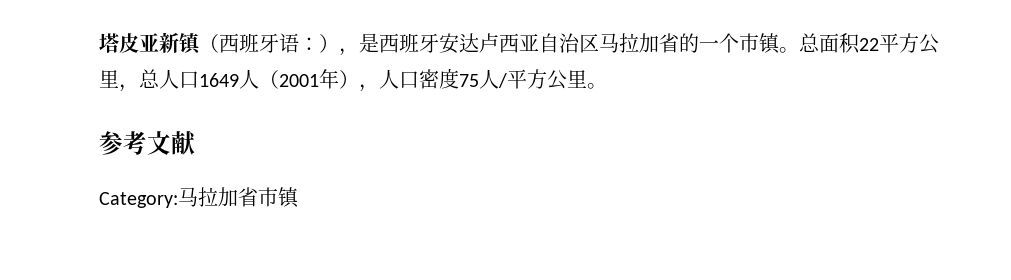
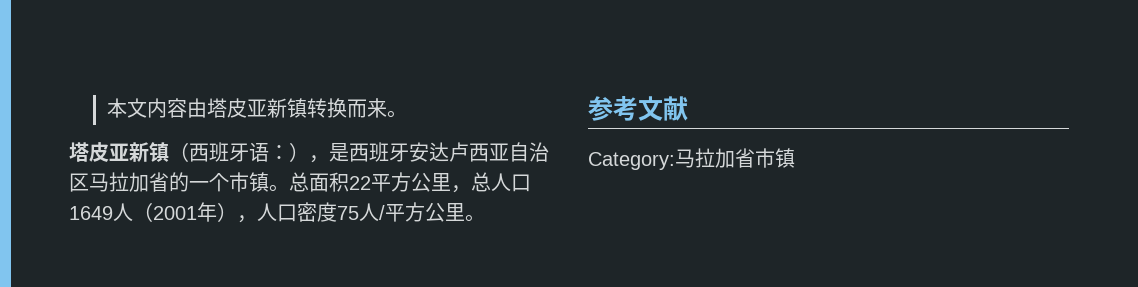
+ 本文内容由塔皮亚新镇转换而来。

